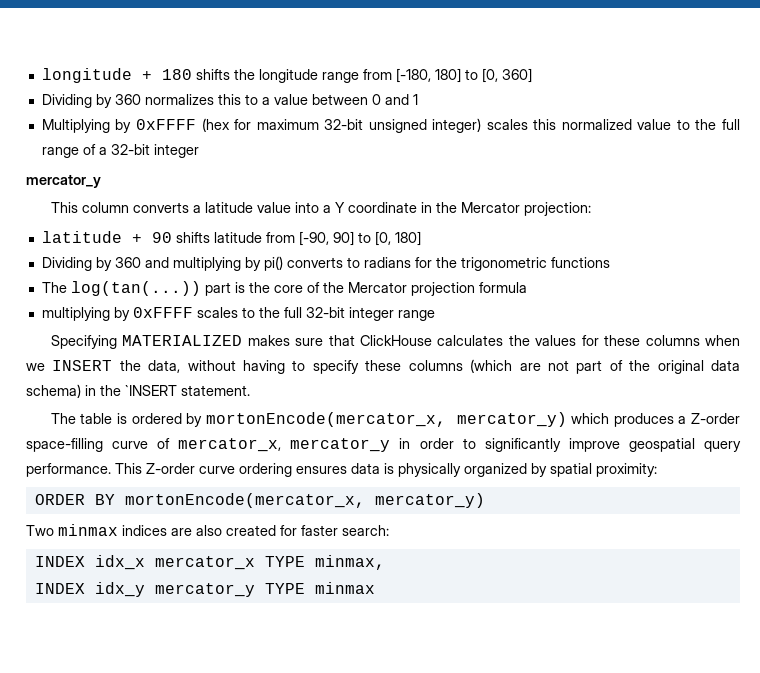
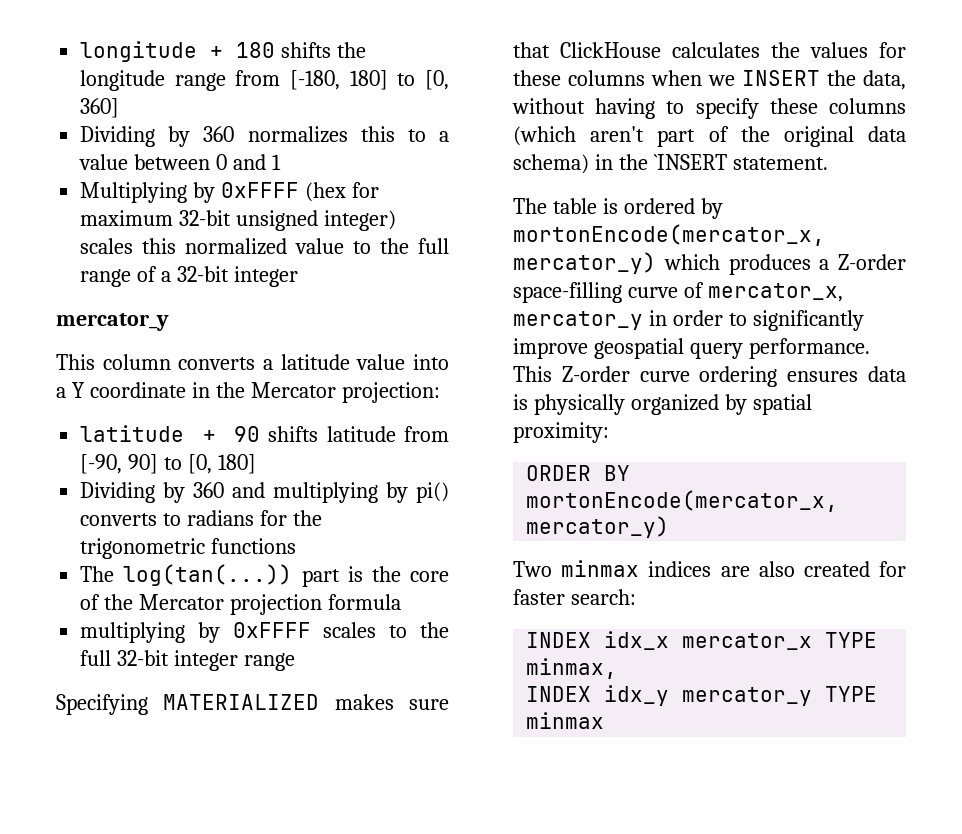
- Specifying MATERIALIZED makes sure that ClickHouse calculates the values for these columns when we INSERT the data, without having to specify these columns (which are not part of the original data schema) in the `INSERT statement.
+ Specifying MATERIALIZED makes sure that ClickHouse calculates the values for these columns when we INSERT the data, without having to specify these columns (which aren't part of the original data schema) in the `INSERT statement.

